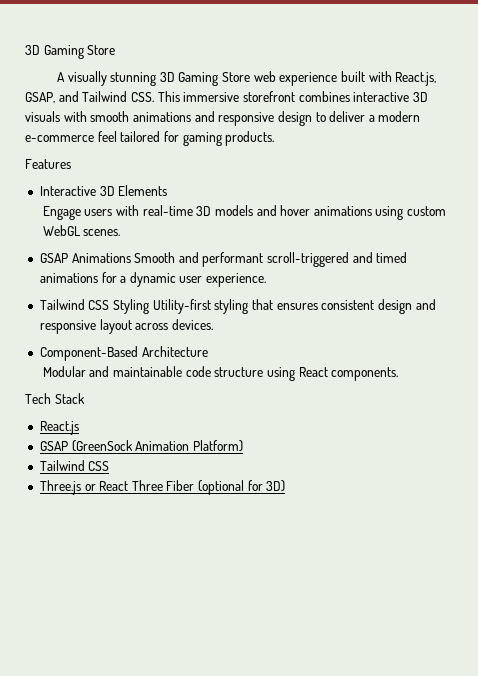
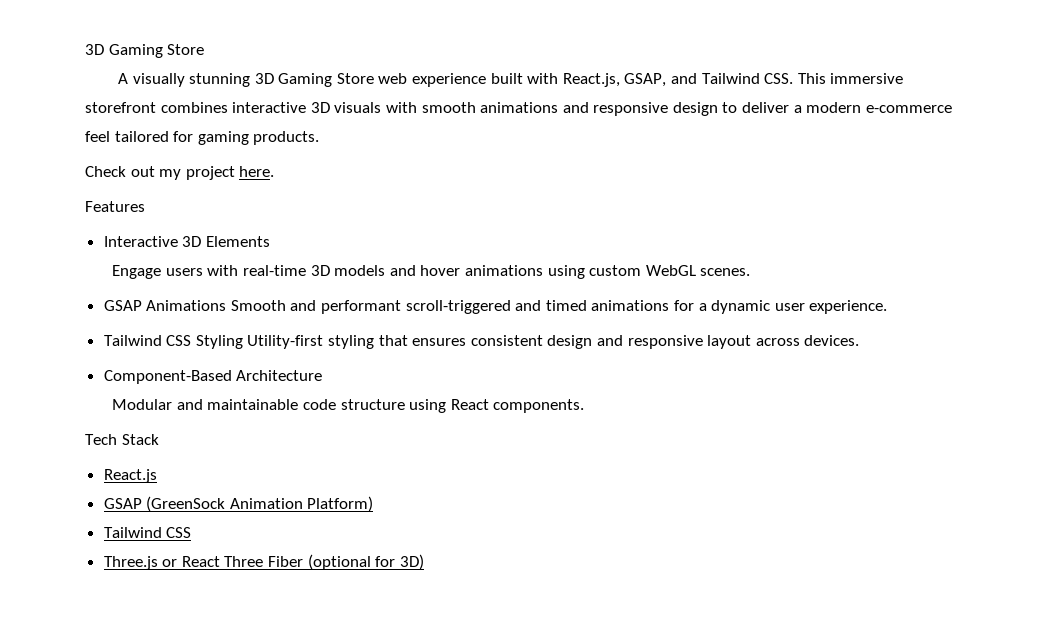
+ Check out my project here.

